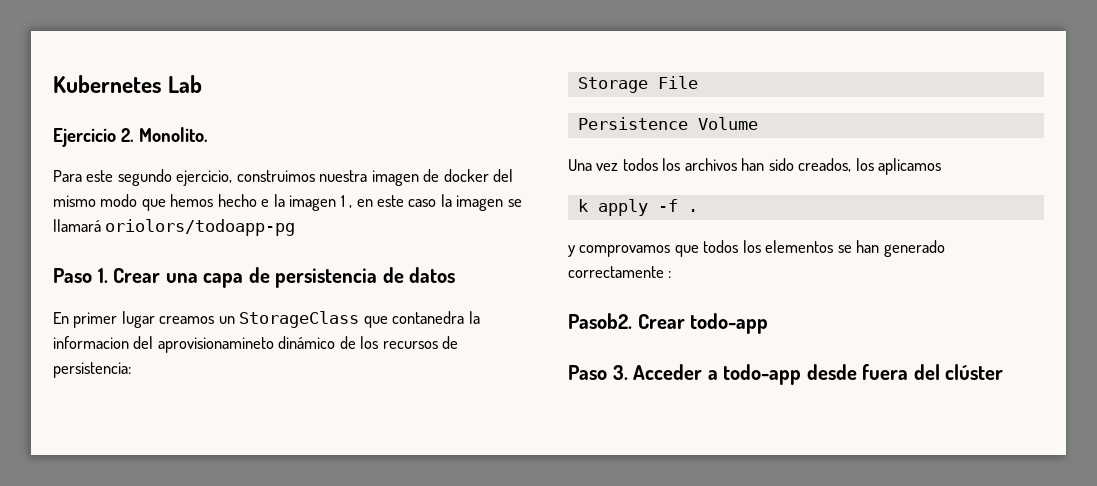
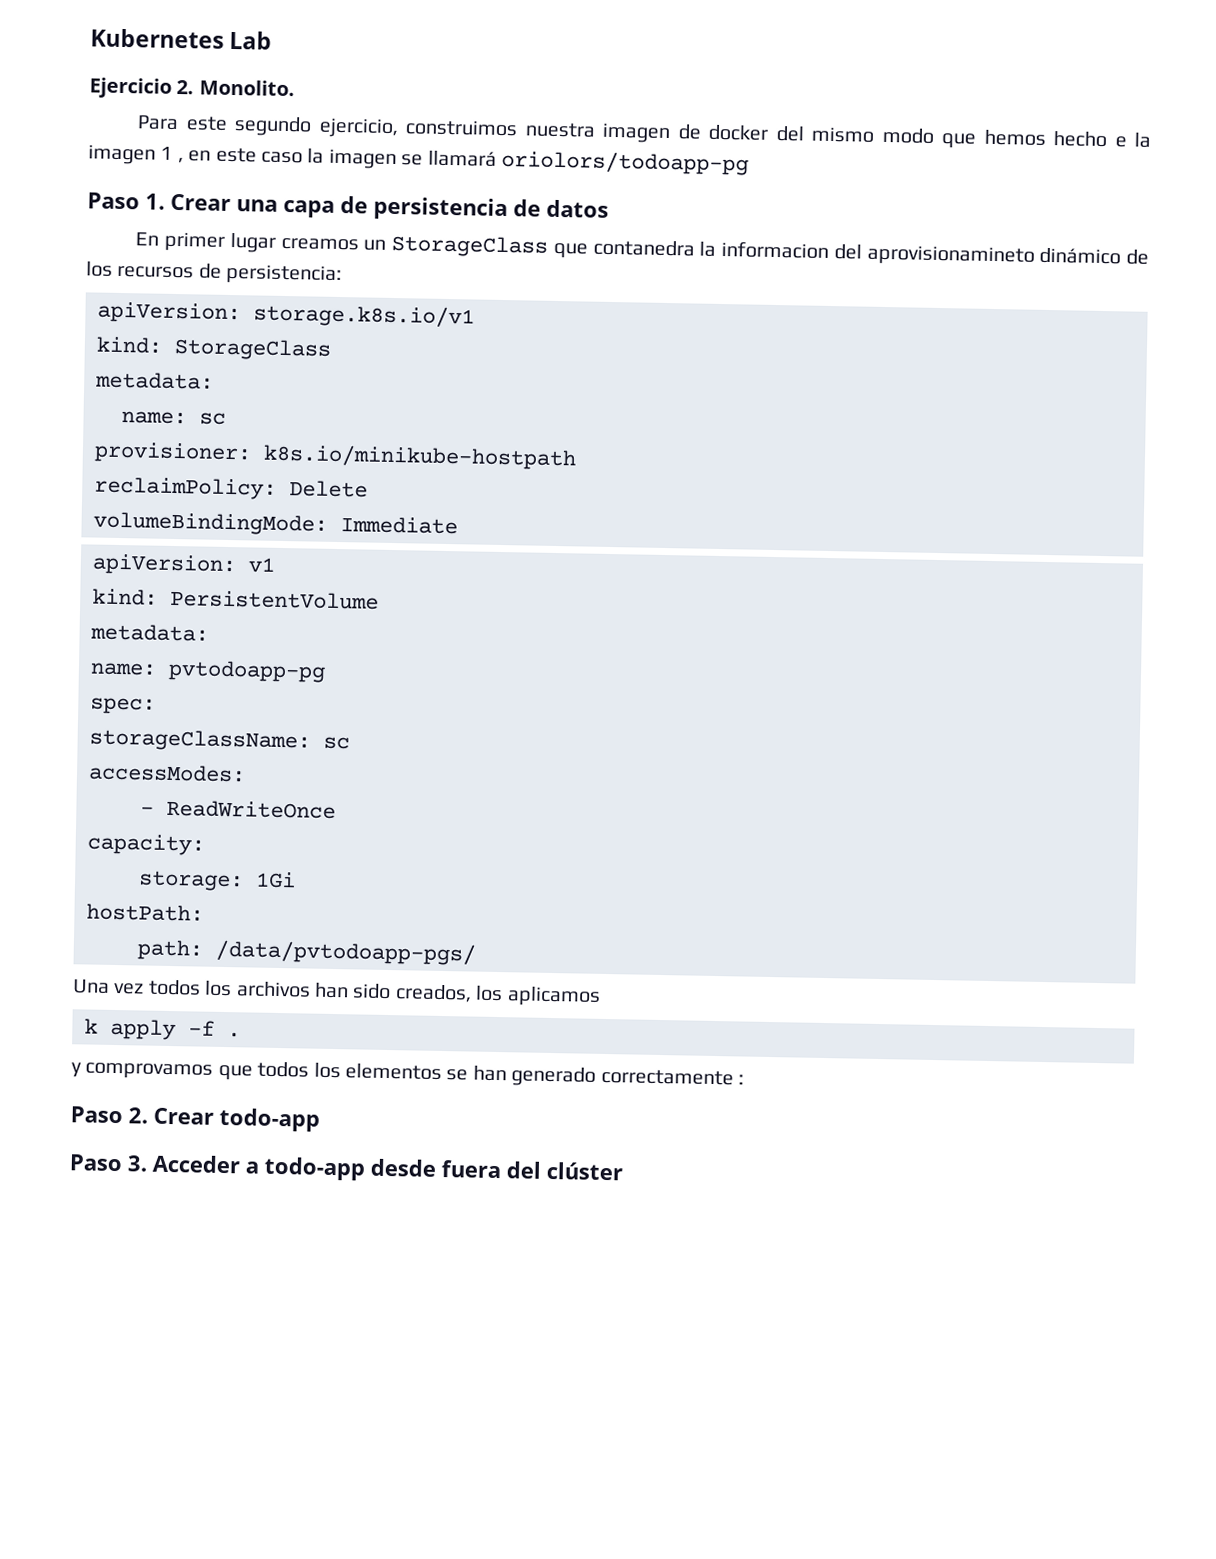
- Storage File
- Persistence Volume
+ apiVersion: storage.k8s.io/v1
+ kind: StorageClass
+ metadata:
+ name: sc
+ provisioner: k8s.io/minikube-hostpath
+ reclaimPolicy: Delete
+ volumeBindingMode: Immediate
+ apiVersion: v1
+ kind: PersistentVolume
+ metadata:
+ name: pvtodoapp-pg
+ spec:
+ storageClassName: sc
+ accessModes:
+ - ReadWriteOnce
+ capacity:
+ storage: 1Gi
+ hostPath:
+ path: /data/pvtodoapp-pgs/
- Pasob2. Crear todo-app
+ Paso 2. Crear todo-app

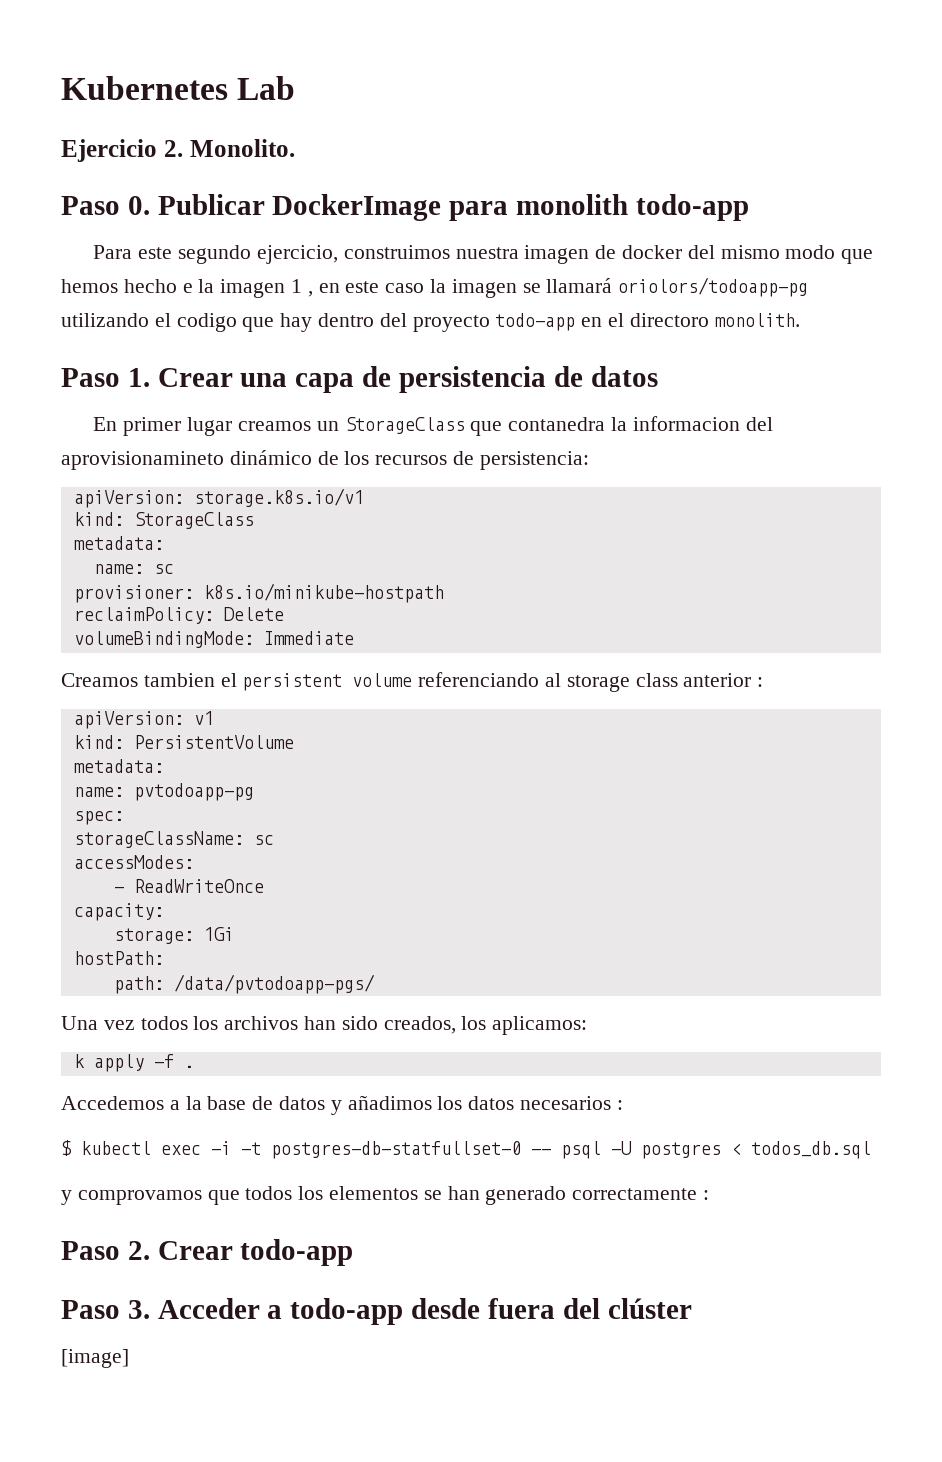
+ Paso 0. Publicar DockerImage para monolith todo-app
- Para este segundo ejercicio, construimos nuestra imagen de docker del mismo modo que hemos hecho e la imagen 1 , en este caso la imagen se llamará oriolors/todoapp-pg
+ Para este segundo ejercicio, construimos nuestra imagen de docker del mismo modo que hemos hecho e la imagen 1 , en este caso la imagen se llamará oriolors/todoapp-pg utilizando el codigo que hay dentro del proyecto todo-app en el directoro monolith.
+ Creamos tambien el persistent volume referenciando al storage class anterior :
- Una vez todos los archivos han sido creados, los aplicamos
+ Una vez todos los archivos han sido creados, los aplicamos:
+ Accedemos a la base de datos y añadimos los datos necesarios :
+ $ kubectl exec -i -t postgres-db-statfullset-0 -- psql -U postgres < todos_db.sql
+ [image]

